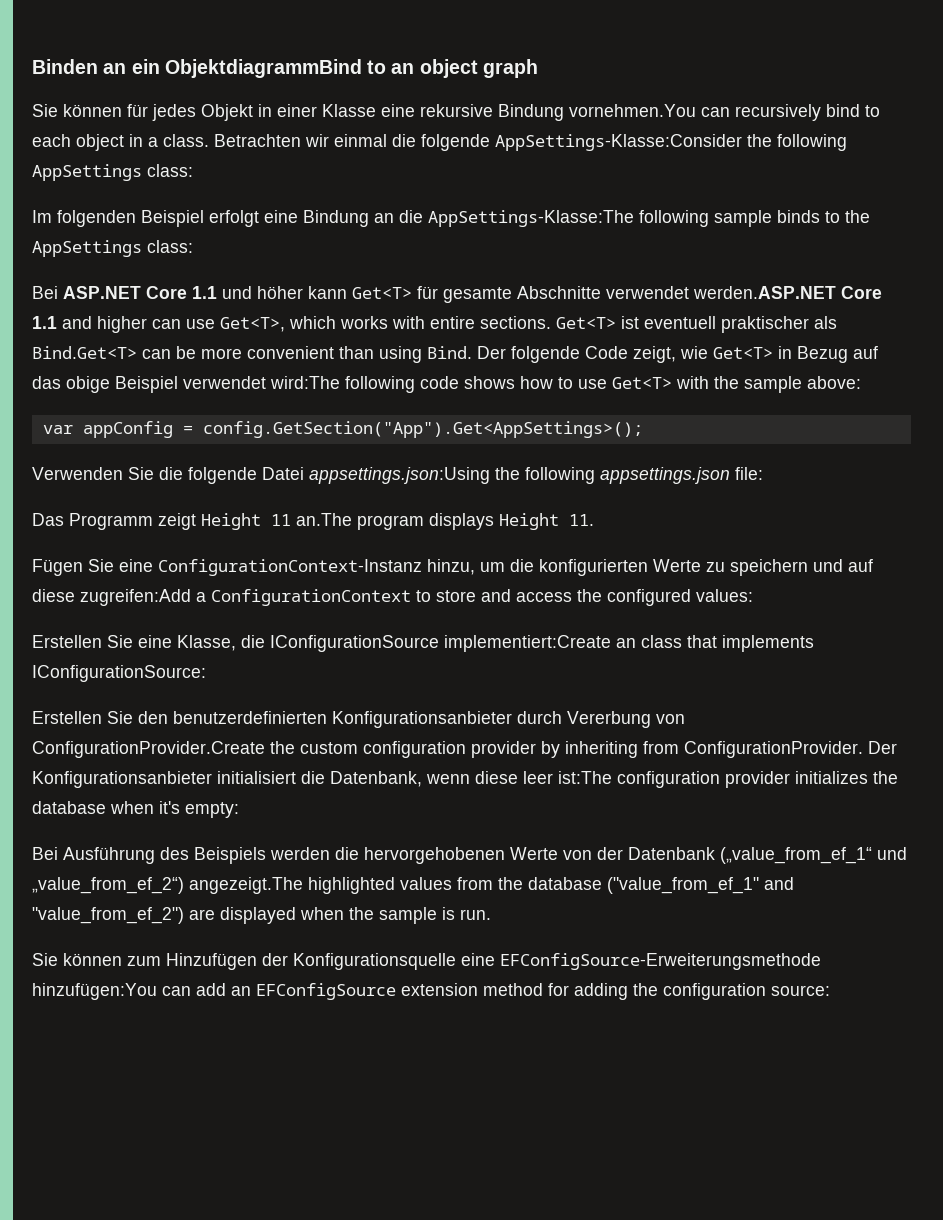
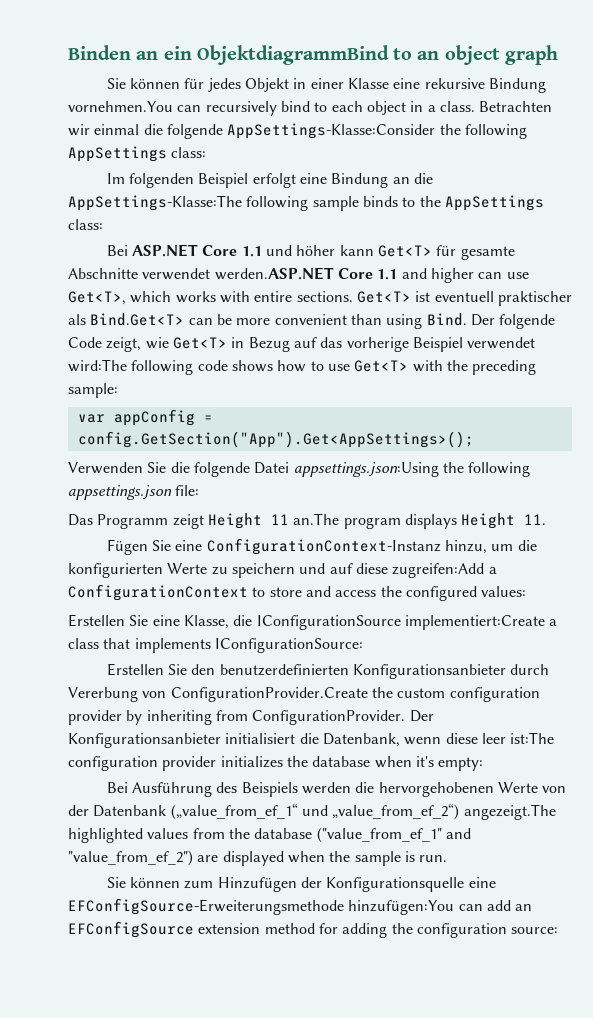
- Der folgende Code zeigt, wie Get<T> in Bezug auf das obige Beispiel verwendet wird:The following code shows how to use Get<T> with the sample above:
+ Der folgende Code zeigt, wie Get<T> in Bezug auf das vorherige Beispiel verwendet wird:The following code shows how to use Get<T> with the preceding sample:
- Erstellen Sie eine Klasse, die IConfigurationSource implementiert:Create an class that implements IConfigurationSource:
+ Erstellen Sie eine Klasse, die IConfigurationSource implementiert:Create a class that implements IConfigurationSource:

